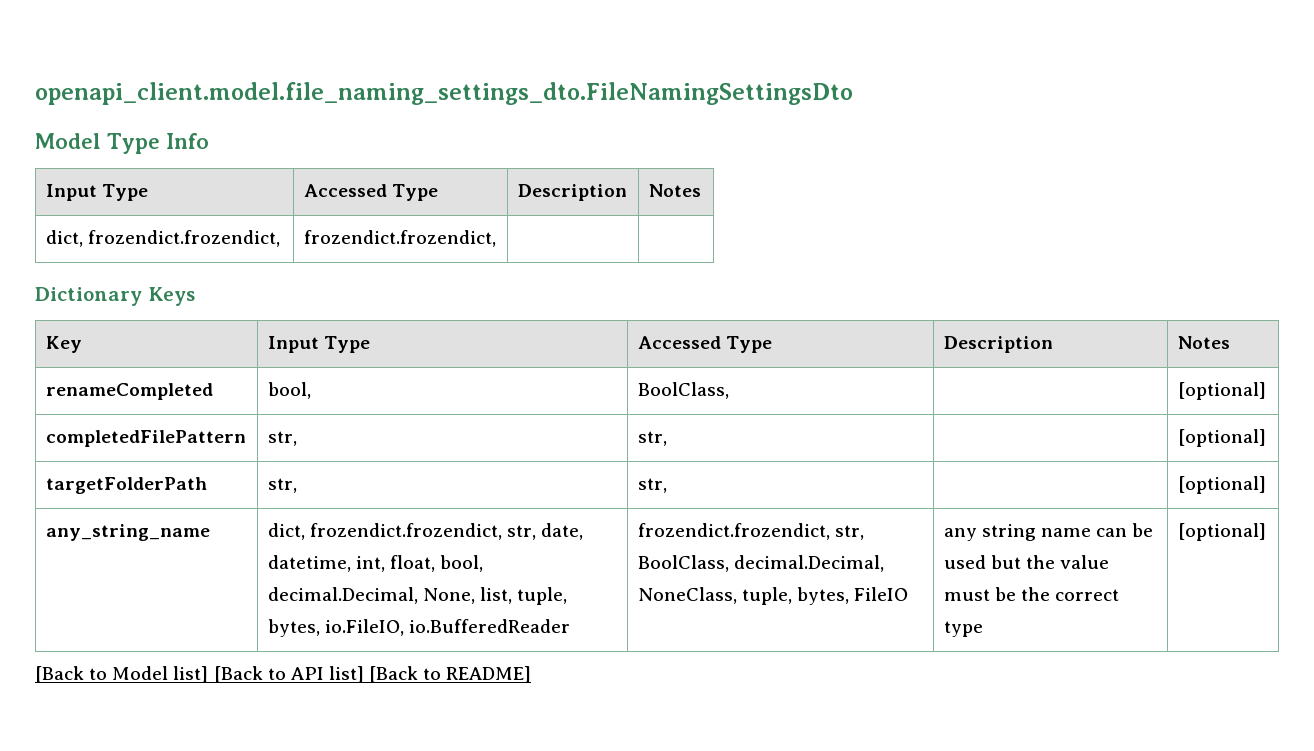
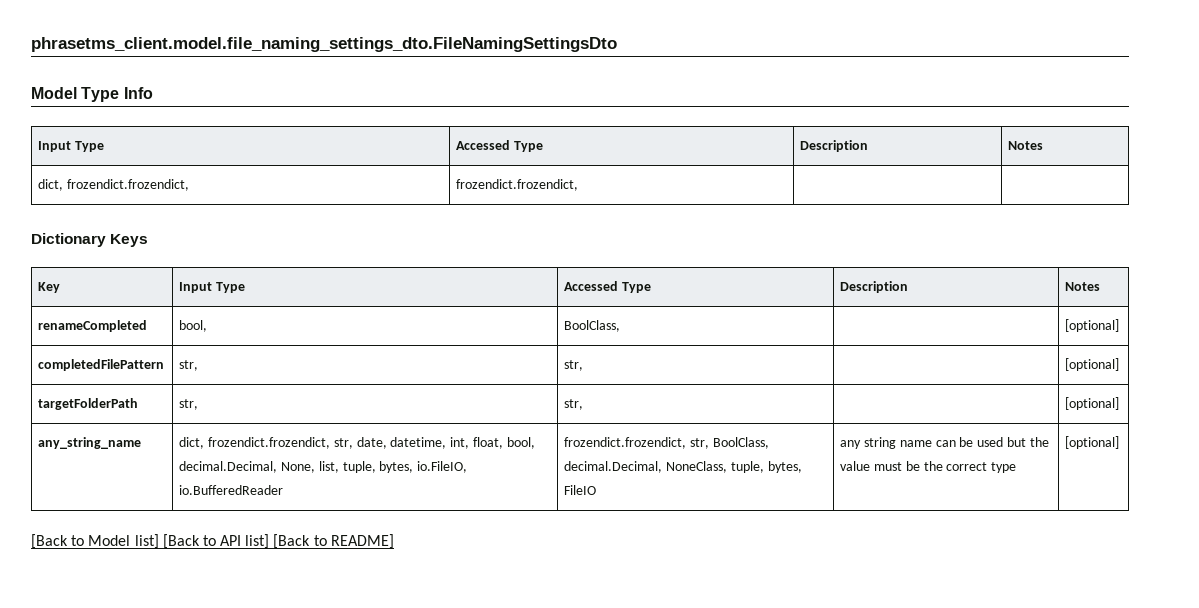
- openapi_client.model.file_naming_settings_dto.FileNamingSettingsDto
+ phrasetms_client.model.file_naming_settings_dto.FileNamingSettingsDto

